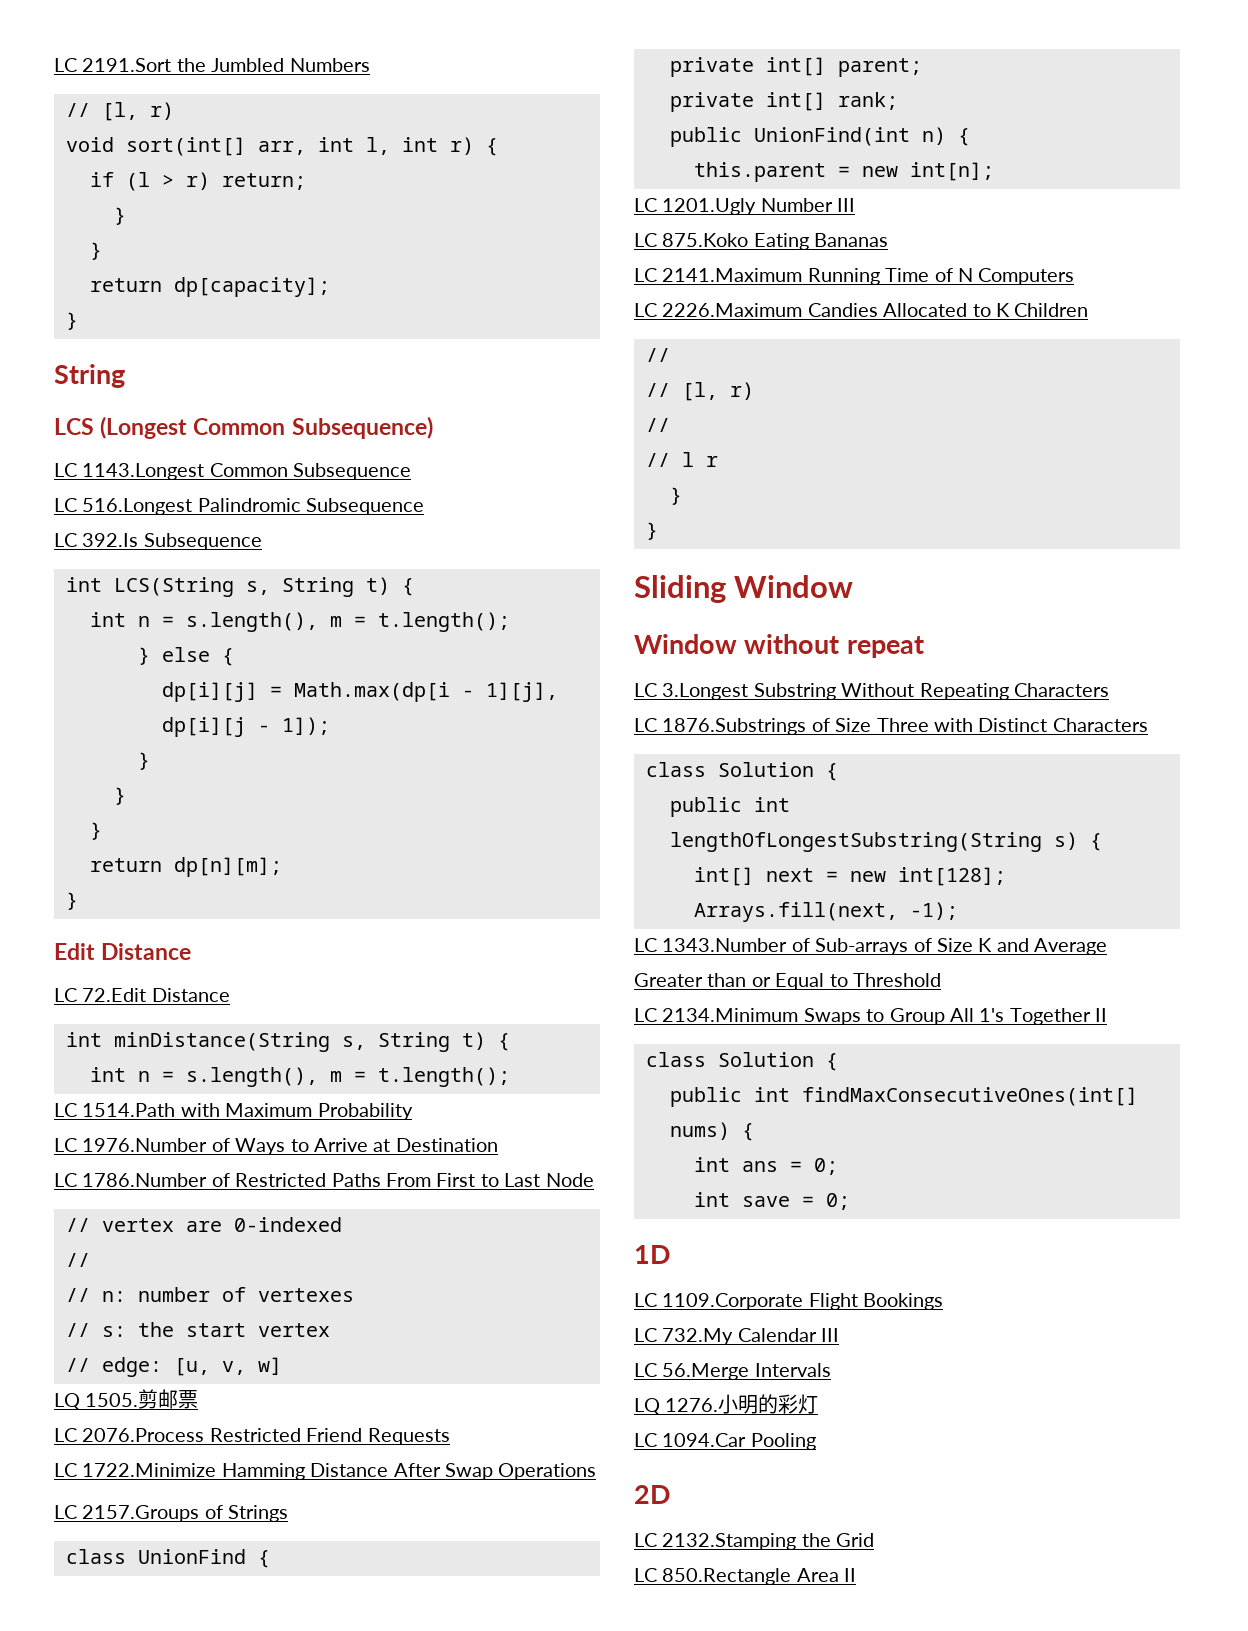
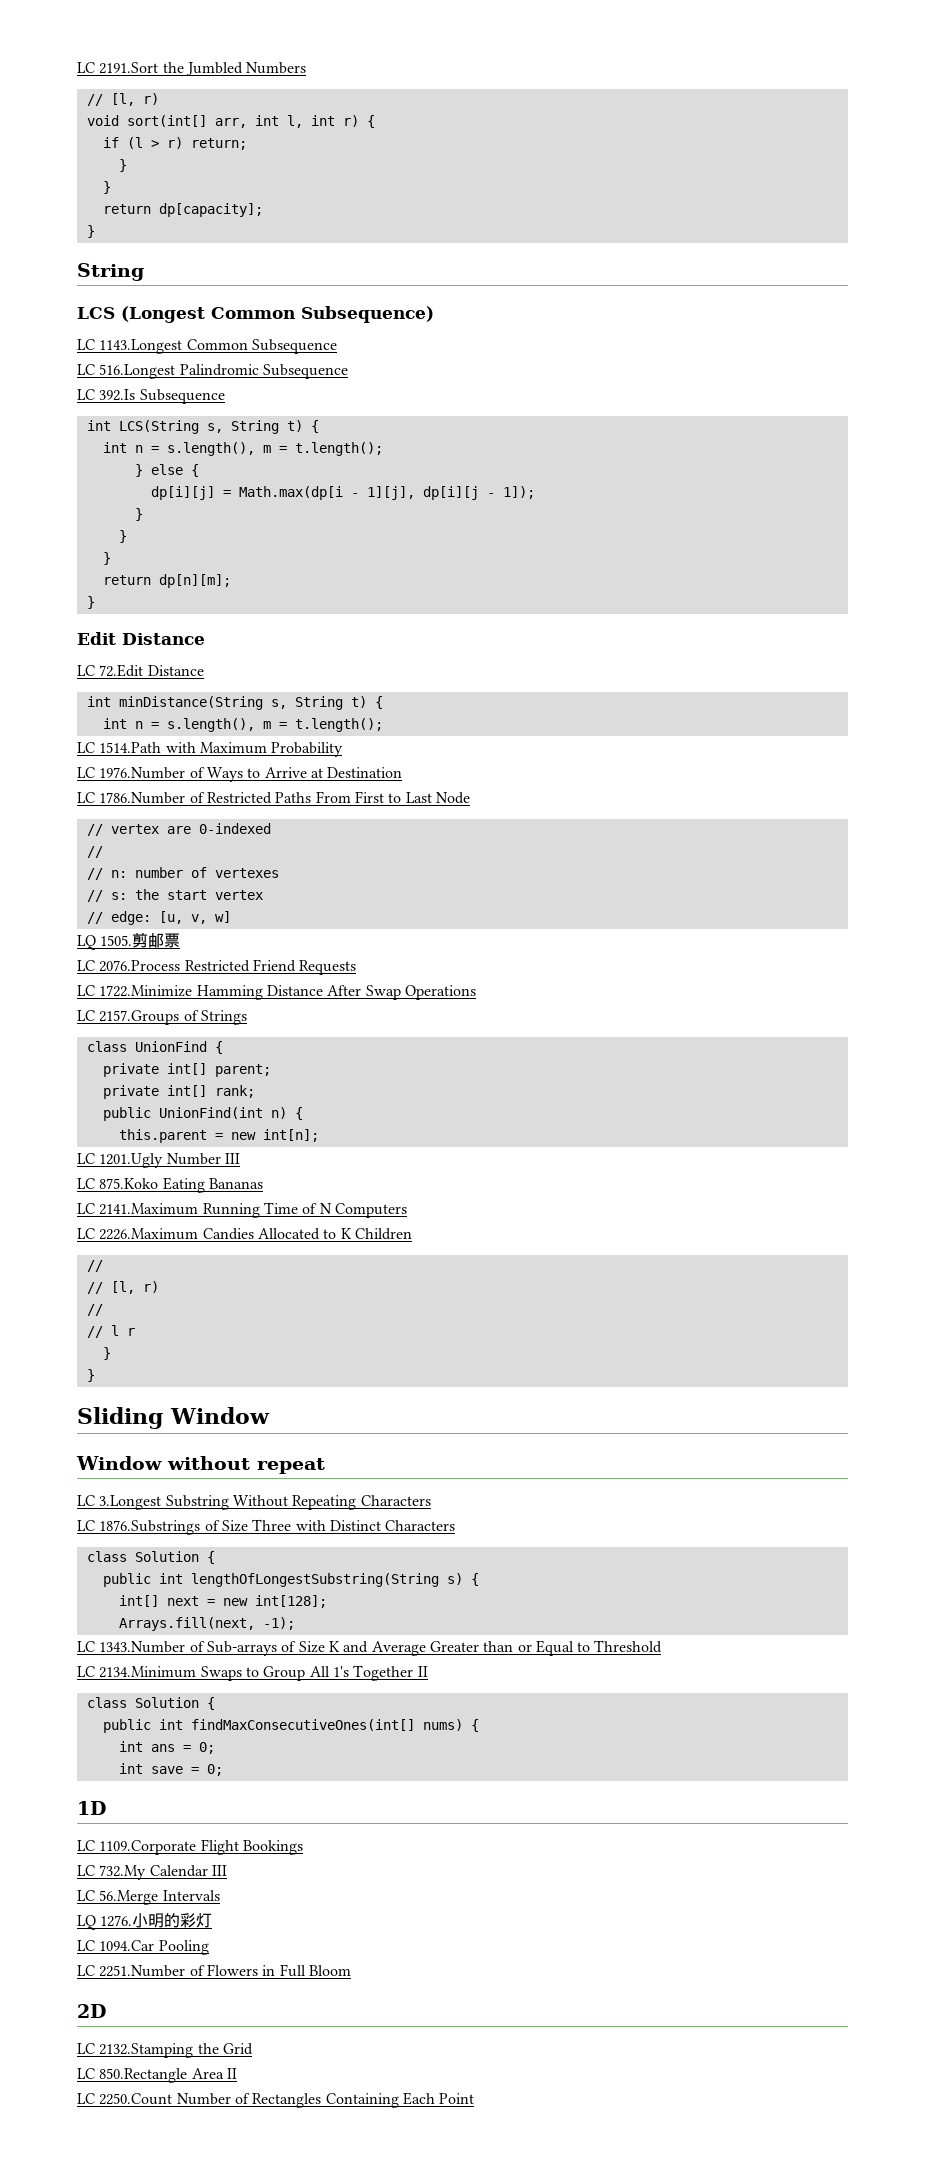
+ LC 2251.Number of Flowers in Full Bloom
+ LC 2250.Count Number of Rectangles Containing Each Point

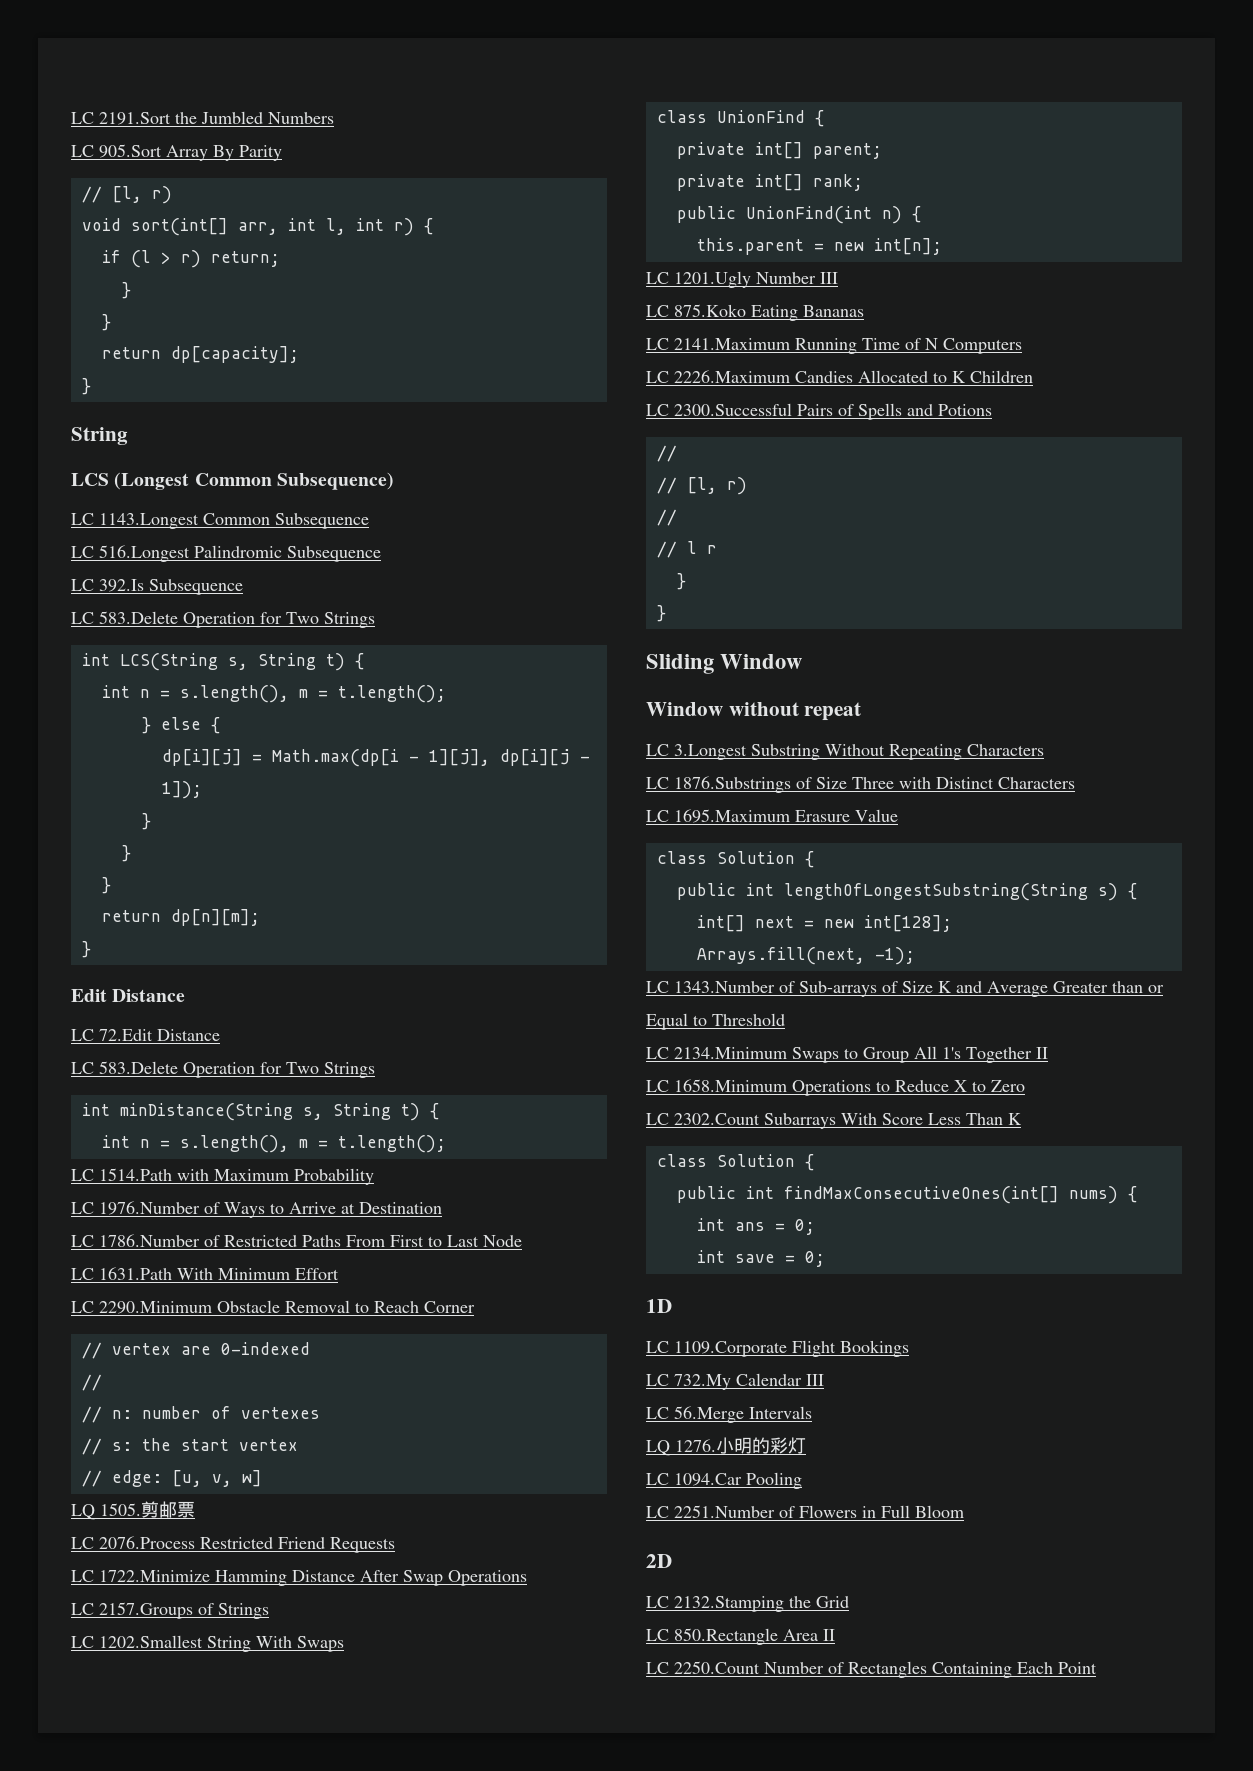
+ LC 905.Sort Array By Parity
  LC 392.Is Subsequence
+ LC 583.Delete Operation for Two Strings
  LC 72.Edit Distance
+ LC 583.Delete Operation for Two Strings
+ LC 1631.Path With Minimum Effort
+ LC 2290.Minimum Obstacle Removal to Reach Corner
+ LC 1202.Smallest String With Swaps
+ LC 2300.Successful Pairs of Spells and Potions
+ LC 1695.Maximum Erasure Value
+ LC 1658.Minimum Operations to Reduce X to Zero
+ LC 2302.Count Subarrays With Score Less Than K

